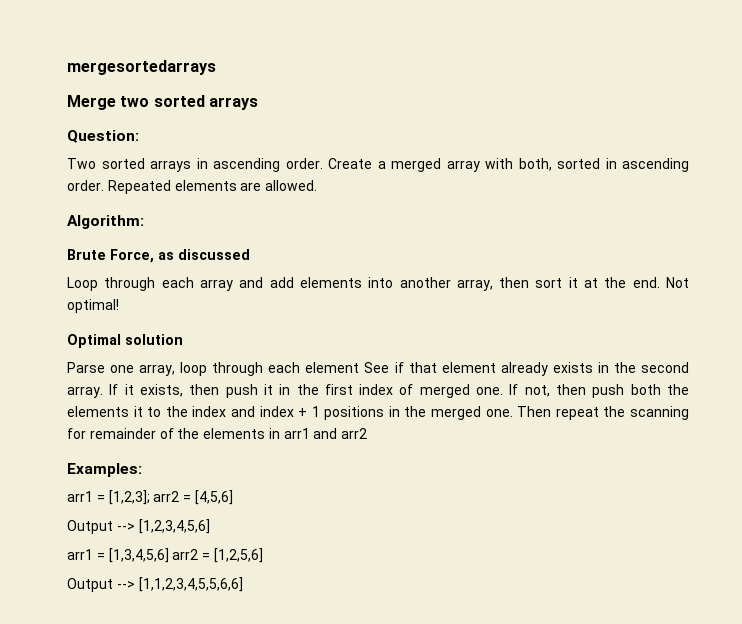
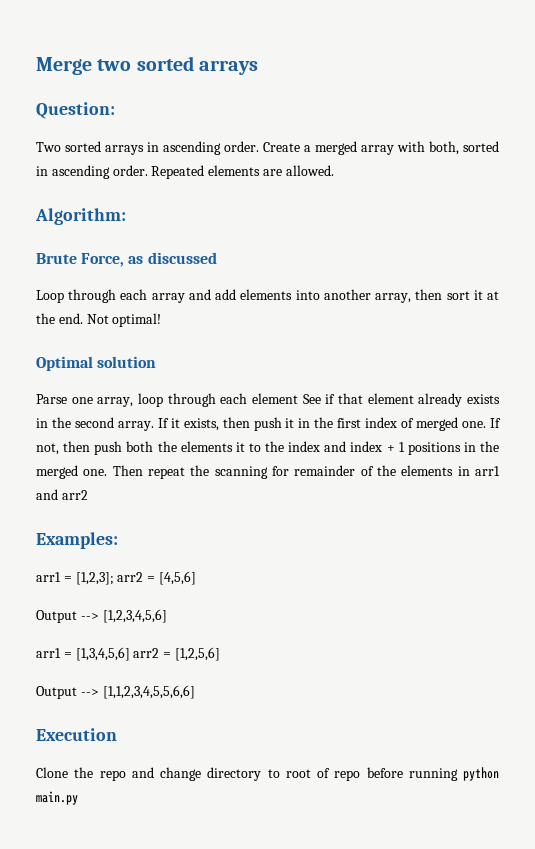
- mergesortedarrays
+ Execution
+ Clone the repo and change directory to root of repo before running python main.py

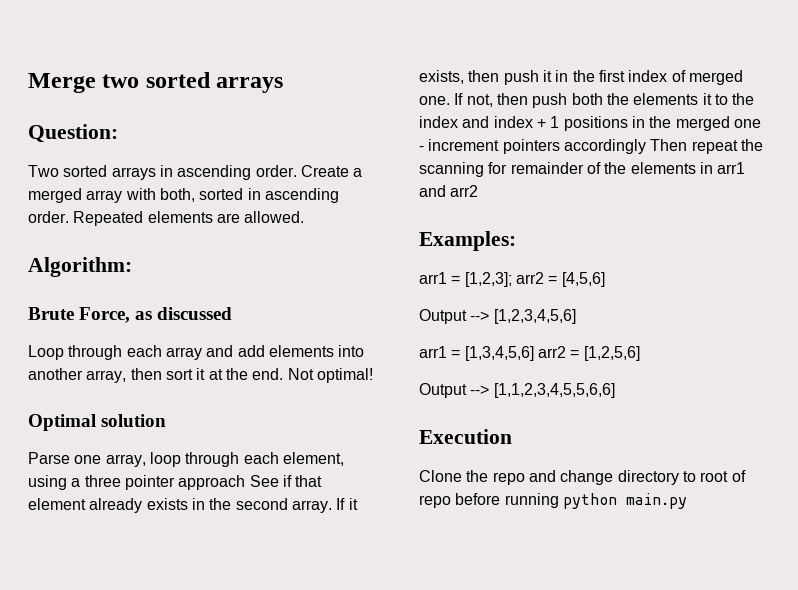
- Parse one array, loop through each element See if that element already exists in the second array.
+ Parse one array, loop through each element, using a three pointer approach See if that element already exists in the second array.
- If not, then push both the elements it to the index and index + 1 positions in the merged one. Then repeat the scanning for remainder of the elements in arr1 and arr2
+ If not, then push both the elements it to the index and index + 1 positions in the merged one - increment pointers accordingly Then repeat the scanning for remainder of the elements in arr1 and arr2

